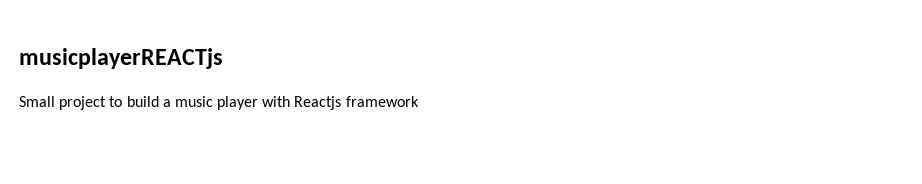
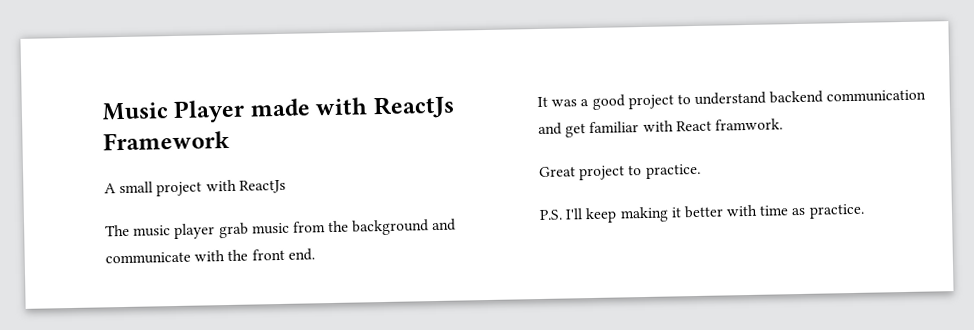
- musicplayerREACTjs
- Small project to build a music player with Reactjs framework
+ Music Player made with ReactJs Framework
+ A small project with ReactJs
+ The music player grab music from the background and communicate with the front end.
+ It was a good project to understand backend communication and get familiar with React framwork.
+ Great project to practice.
+ P.S. I'll keep making it better with time as practice.

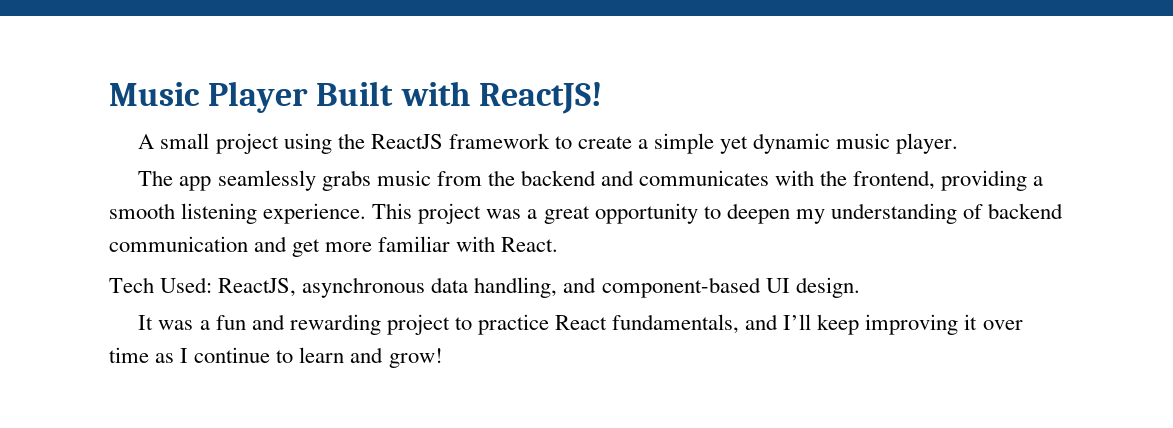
- Music Player made with ReactJs Framework
+ Music Player Built with ReactJS!
- A small project with ReactJs
- The music player grab music from the background and communicate with the front end.
- It was a good project to understand backend communication and get familiar with React framwork.
- Great project to practice.
- P.S. I'll keep making it better with time as practice.
+ A small project using the ReactJS framework to create a simple yet dynamic music player.
+ The app seamlessly grabs music from the backend and communicates with the frontend, providing a smooth listening experience. This project was a great opportunity to deepen my understanding of backend communication and get more familiar with React.
+ Tech Used: ReactJS, asynchronous data handling, and component-based UI design.
+ It was a fun and rewarding project to practice React fundamentals, and I’ll keep improving it over time as I continue to learn and grow!

